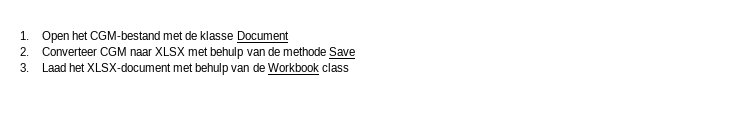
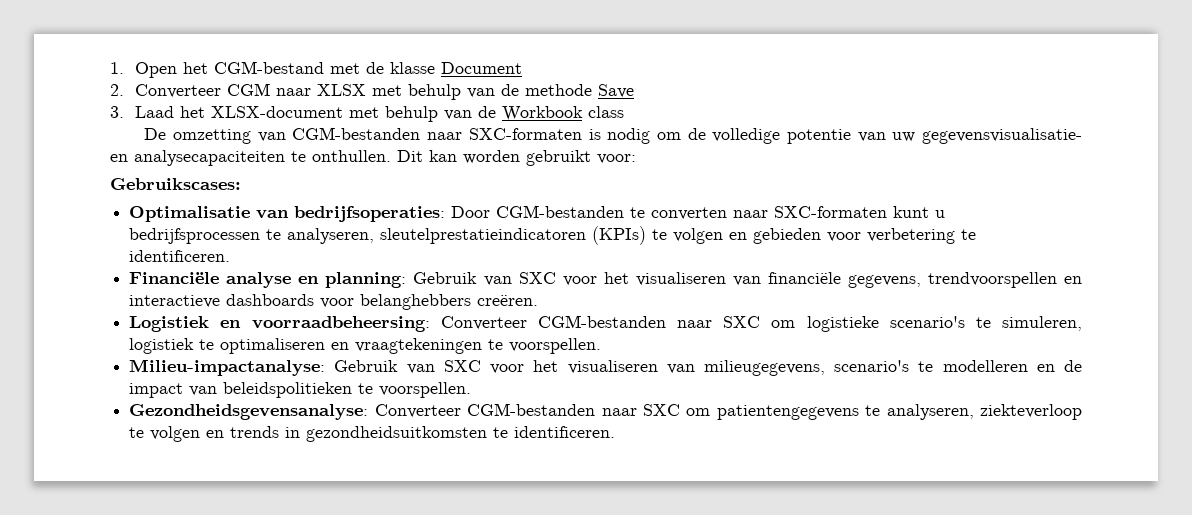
+ De omzetting van CGM-bestanden naar SXC-formaten is nodig om de volledige potentie van uw gegevensvisualisatie- en analysecapaciteiten te onthullen. Dit kan worden gebruikt voor:
+ Gebruikscases:
+ Optimalisatie van bedrijfsoperaties: Door CGM-bestanden te converten naar SXC-formaten kunt u bedrijfsprocessen te analyseren, sleutelprestatieindicatoren (KPIs) te volgen en gebieden voor verbetering te identificeren.
+ Financiële analyse en planning: Gebruik van SXC voor het visualiseren van financiële gegevens, trendvoorspellen en interactieve dashboards voor belanghebbers creëren.
+ Logistiek en voorraadbeheersing: Converteer CGM-bestanden naar SXC om logistieke scenario's te simuleren, logistiek te optimaliseren en vraagtekeningen te voorspellen.
+ Milieu-impactanalyse: Gebruik van SXC voor het visualiseren van milieugegevens, scenario's te modelleren en de impact van beleidspolitieken te voorspellen.
+ Gezondheidsgevensanalyse: Converteer CGM-bestanden naar SXC om patientengegevens te analyseren, ziekteverloop te volgen en trends in gezondheidsuitkomsten te identificeren.

